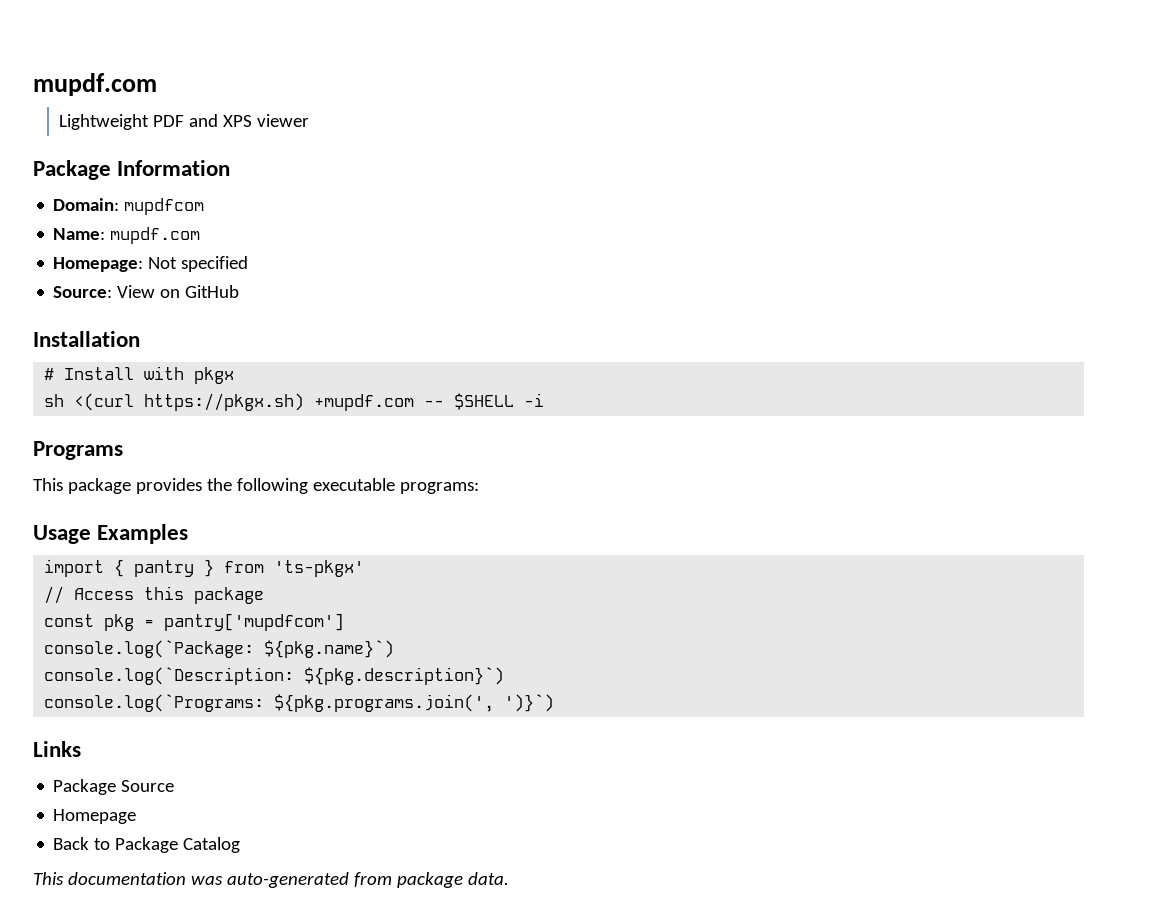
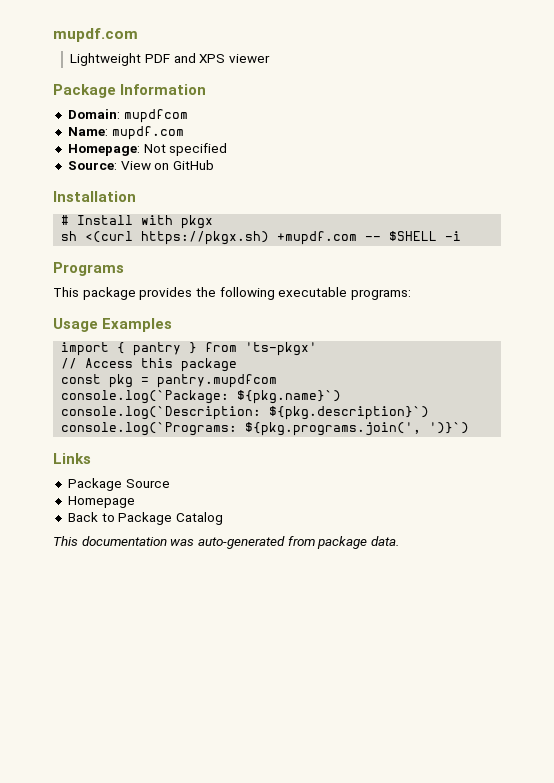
- const pkg = pantry['mupdfcom']
+ const pkg = pantry.mupdfcom

